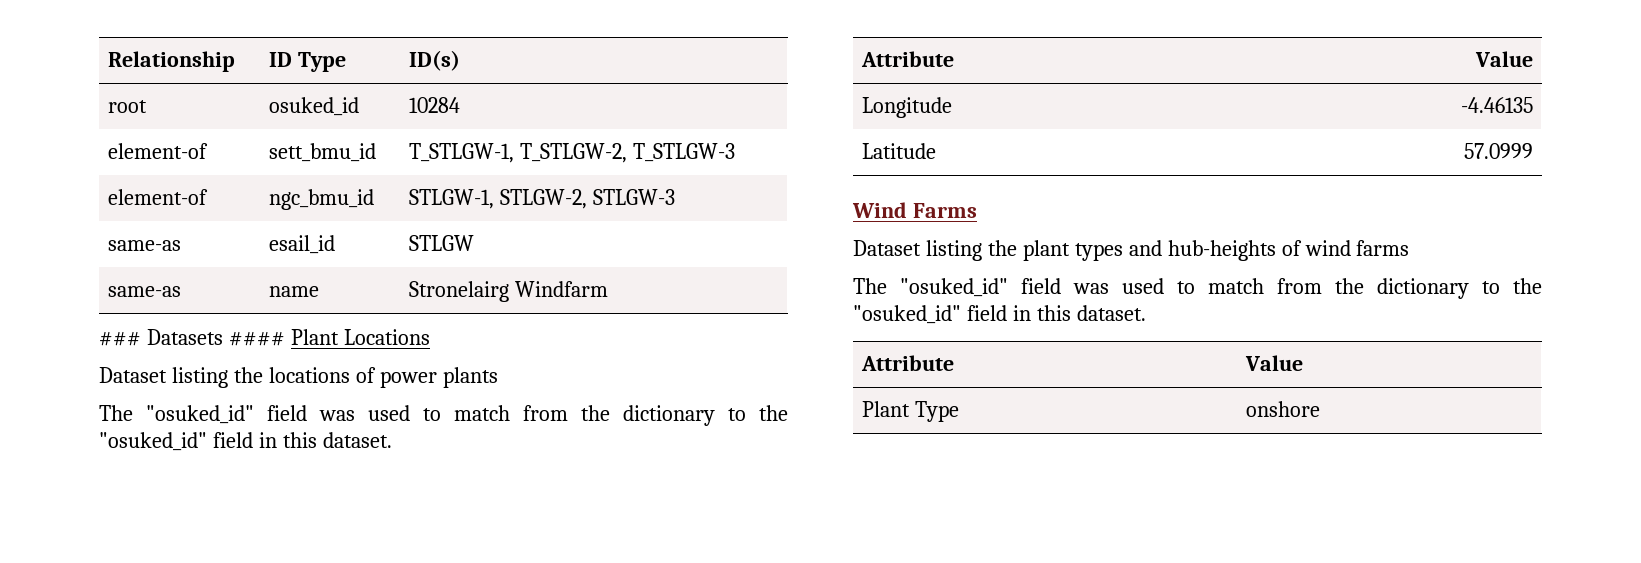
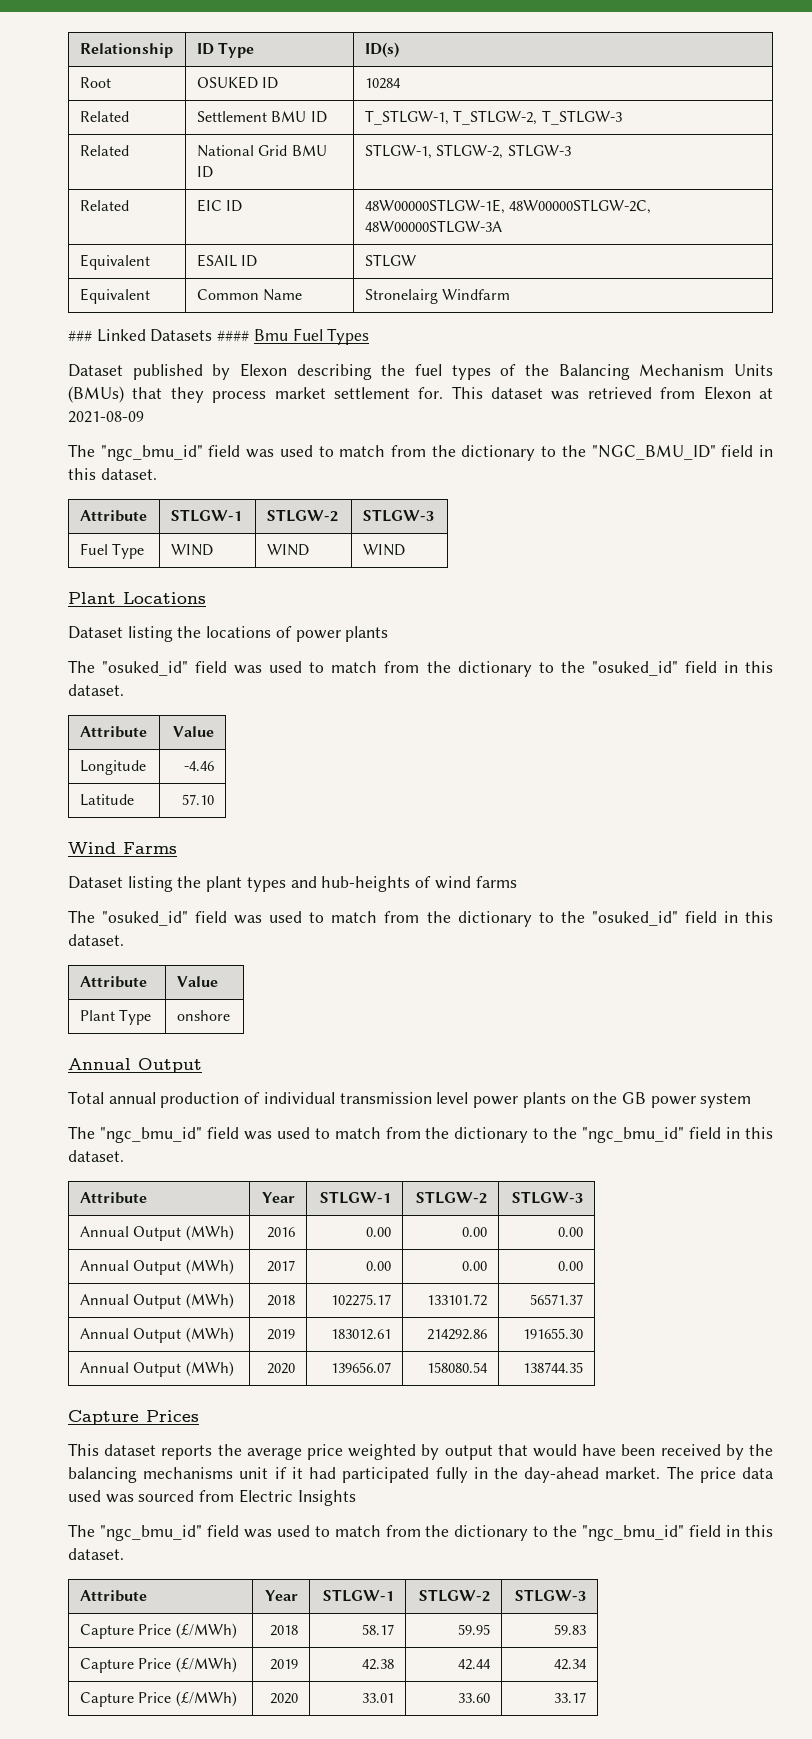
- root | osuked_id | 10284
- element-of | sett_bmu_id | T_STLGW-1, T_STLGW-2, T_STLGW-3
- element-of | ngc_bmu_id | STLGW-1, STLGW-2, STLGW-3
- same-as | esail_id | STLGW
- same-as | name | Stronelairg Windfarm
+ Root | OSUKED ID | 10284
+ Related | Settlement BMU ID | T_STLGW-1, T_STLGW-2, T_STLGW-3
+ Related | National Grid BMU ID | STLGW-1, STLGW-2, STLGW-3
+ Related | EIC ID | 48W00000STLGW-1E, 48W00000STLGW-2C, 48W00000STLGW-3A
+ Equivalent | ESAIL ID | STLGW
+ Equivalent | Common Name | Stronelairg Windfarm
- ### Datasets #### Plant Locations
+ ### Linked Datasets #### Bmu Fuel Types
+ Dataset published by Elexon describing the fuel types of the Balancing Mechanism Units (BMUs) that they process market settlement for. This dataset was retrieved from Elexon at 2021-08-09
+ The "ngc_bmu_id" field was used to match from the dictionary to the "NGC_BMU_ID" field in this dataset.
+ Attribute | STLGW-1 | STLGW-2 | STLGW-3
+ Fuel Type | WIND | WIND | WIND
+ Plant Locations
- Longitude | -4.46135
+ Longitude | -4.46
- Latitude | 57.0999
+ Latitude | 57.10
  Plant Type | onshore
+ Annual Output
+ Total annual production of individual transmission level power plants on the GB power system
+ The "ngc_bmu_id" field was used to match from the dictionary to the "ngc_bmu_id" field in this dataset.
+ Attribute | Year | STLGW-1 | STLGW-2 | STLGW-3
+ Annual Output (MWh) | 2016 | 0.00 | 0.00 | 0.00
+ Annual Output (MWh) | 2017 | 0.00 | 0.00 | 0.00
+ Annual Output (MWh) | 2018 | 102275.17 | 133101.72 | 56571.37
+ Annual Output (MWh) | 2019 | 183012.61 | 214292.86 | 191655.30
+ Annual Output (MWh) | 2020 | 139656.07 | 158080.54 | 138744.35
+ Capture Prices
+ This dataset reports the average price weighted by output that would have been received by the balancing mechanisms unit if it had participated fully in the day-ahead market. The price data used was sourced from Electric Insights
+ The "ngc_bmu_id" field was used to match from the dictionary to the "ngc_bmu_id" field in this dataset.
+ Attribute | Year | STLGW-1 | STLGW-2 | STLGW-3
+ Capture Price (£/MWh) | 2018 | 58.17 | 59.95 | 59.83
+ Capture Price (£/MWh) | 2019 | 42.38 | 42.44 | 42.34
+ Capture Price (£/MWh) | 2020 | 33.01 | 33.60 | 33.17

